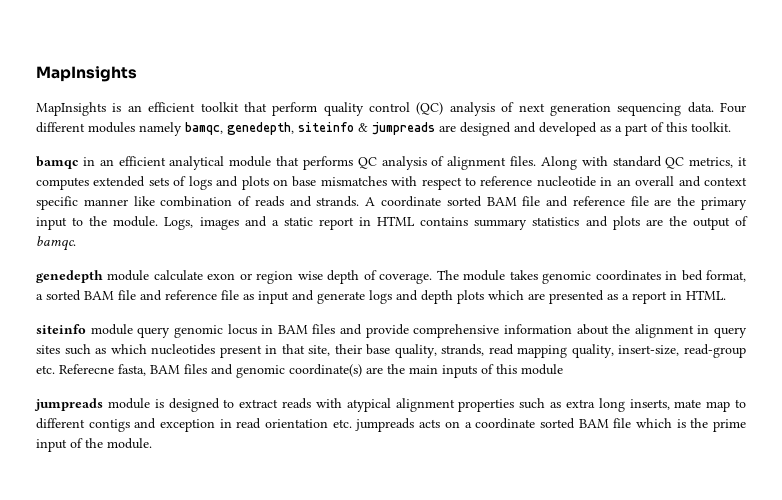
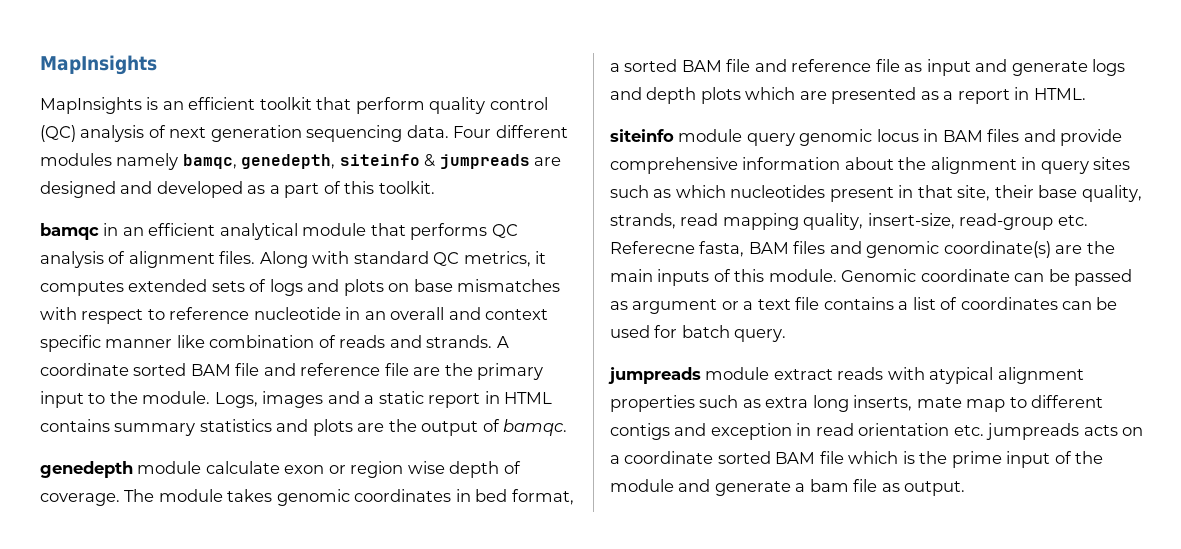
- siteinfo module query genomic locus in BAM files and provide comprehensive information about the alignment in query sites such as which nucleotides present in that site, their base quality, strands, read mapping quality, insert-size, read-group etc. Referecne fasta, BAM files and genomic coordinate(s) are the main inputs of this module
+ siteinfo module query genomic locus in BAM files and provide comprehensive information about the alignment in query sites such as which nucleotides present in that site, their base quality, strands, read mapping quality, insert-size, read-group etc. Referecne fasta, BAM files and genomic coordinate(s) are the main inputs of this module. Genomic coordinate can be passed as argument or a text file contains a list of coordinates can be used for batch query.
- jumpreads module is designed to extract reads with atypical alignment properties such as extra long inserts, mate map to different contigs and exception in read orientation etc. jumpreads acts on a coordinate sorted BAM file which is the prime input of the module.
+ jumpreads module extract reads with atypical alignment properties such as extra long inserts, mate map to different contigs and exception in read orientation etc. jumpreads acts on a coordinate sorted BAM file which is the prime input of the module and generate a bam file as output.

